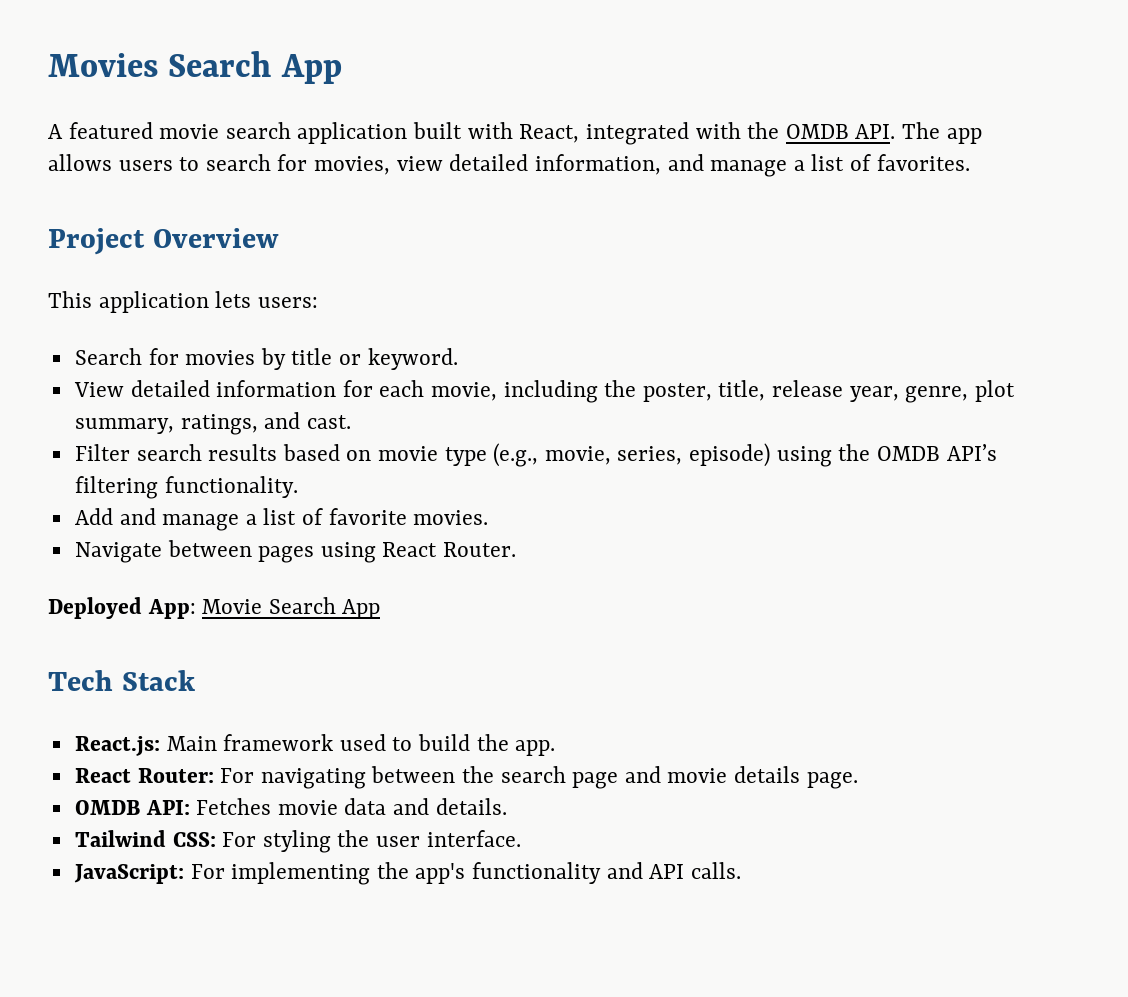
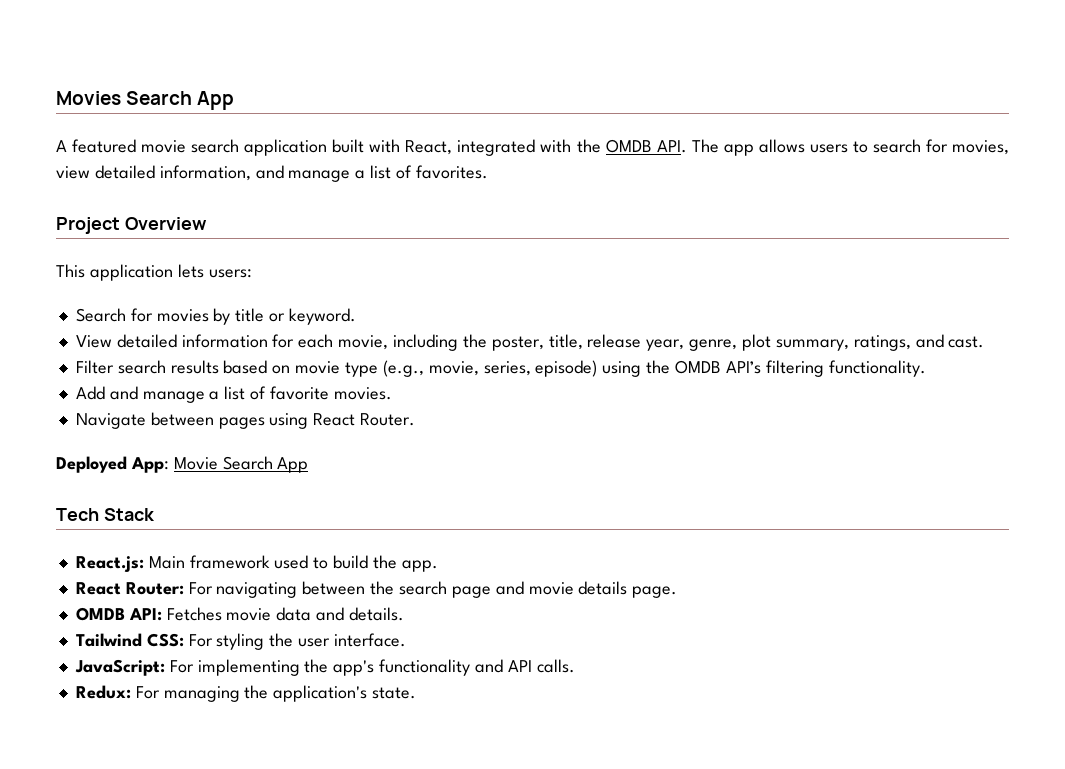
+ Redux: For managing the application's state.

